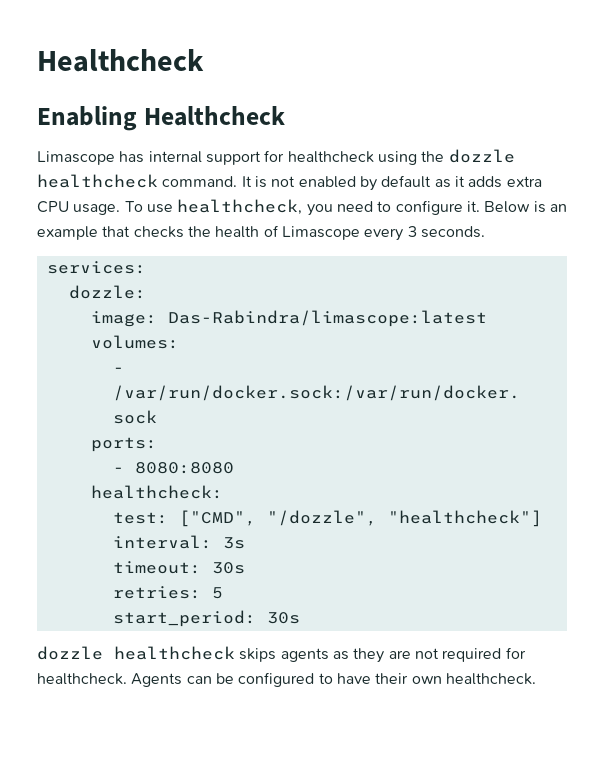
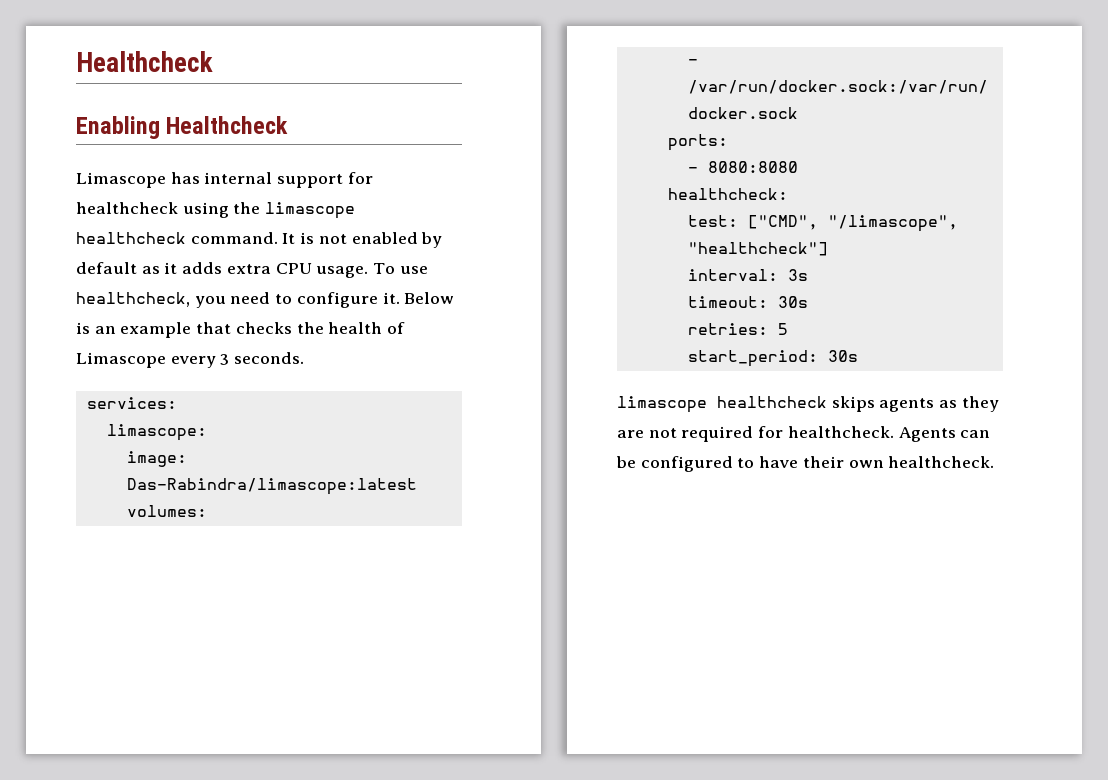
- Limascope has internal support for healthcheck using the dozzle healthcheck command.
+ Limascope has internal support for healthcheck using the limascope healthcheck command.
- dozzle:
+ limascope:
- test: ["CMD", "/dozzle", "healthcheck"]
+ test: ["CMD", "/limascope", "healthcheck"]
- dozzle healthcheck skips agents as they are not required for healthcheck.
+ limascope healthcheck skips agents as they are not required for healthcheck.

